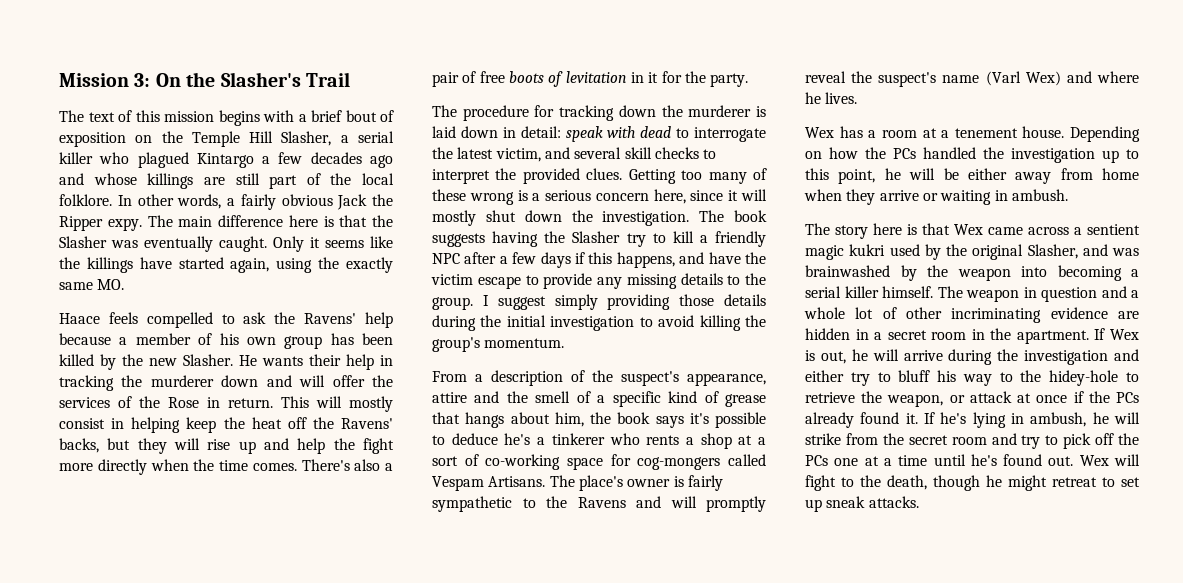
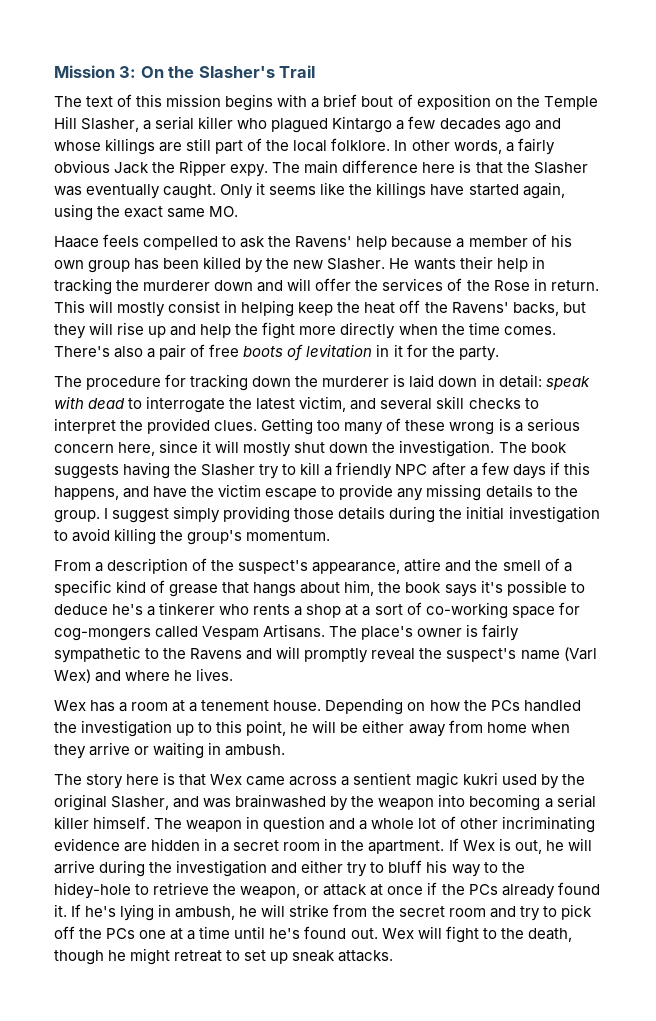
- Only it seems like the killings have started again, using the exactly same MO.
+ Only it seems like the killings have started again, using the exact same MO.

